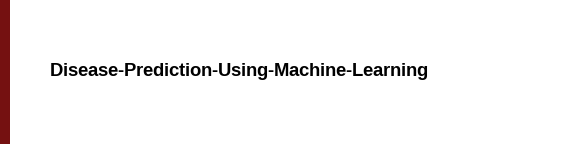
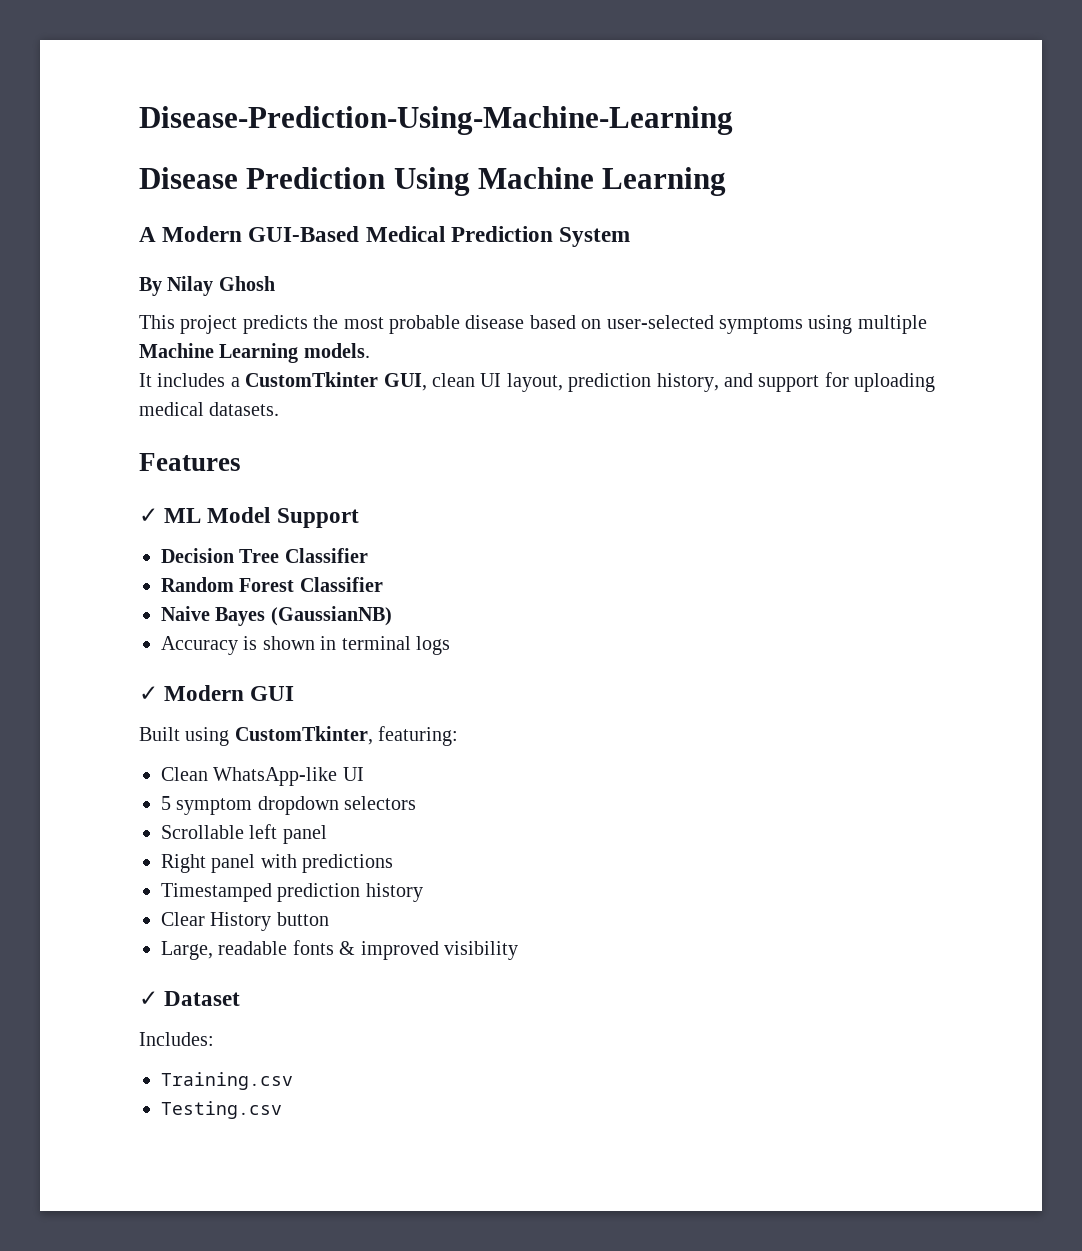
+ Disease Prediction Using Machine Learning
+ A Modern GUI-Based Medical Prediction System
+ By Nilay Ghosh
+ This project predicts the most probable disease based on user-selected symptoms using multiple Machine Learning models.
+ It includes a CustomTkinter GUI, clean UI layout, prediction history, and support for uploading medical datasets.
+ Features
+ ✓ ML Model Support
+ Decision Tree Classifier
+ Random Forest Classifier
+ Naive Bayes (GaussianNB)
+ Accuracy is shown in terminal logs
+ ✓ Modern GUI
+ Built using CustomTkinter, featuring:
+ Clean WhatsApp-like UI
+ 5 symptom dropdown selectors
+ Scrollable left panel
+ Right panel with predictions
+ Timestamped prediction history
+ Clear History button
+ Large, readable fonts & improved visibility
+ ✓ Dataset
+ Includes:
+ Training.csv
+ Testing.csv

